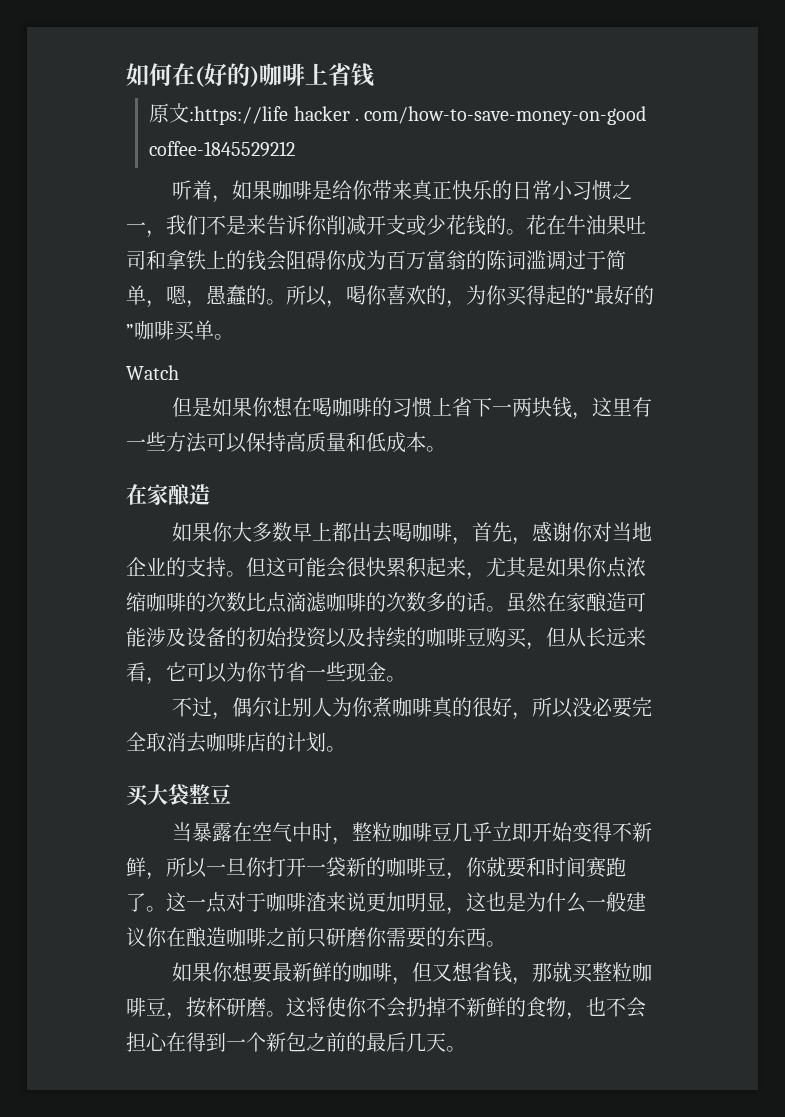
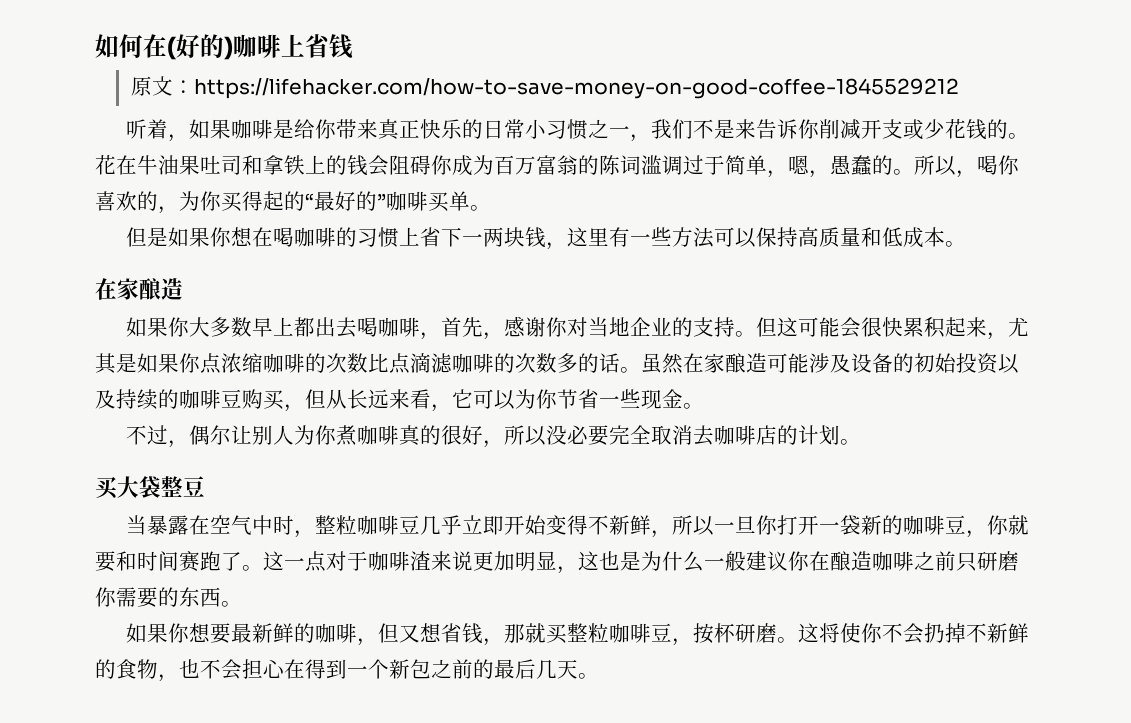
- 原文:https://life hacker . com/how-to-save-money-on-good coffee-1845529212
+ 原文：https://lifehacker.com/how-to-save-money-on-good-coffee-1845529212
- Watch

